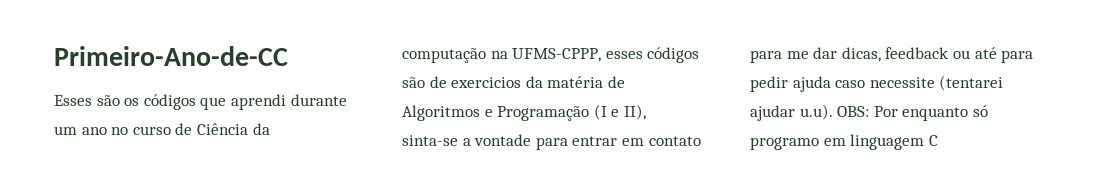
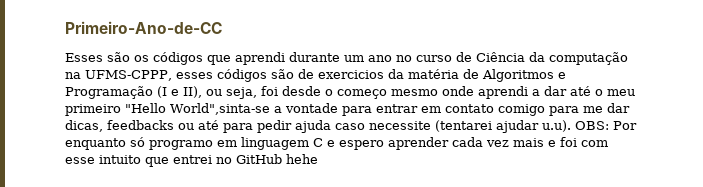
- Esses são os códigos que aprendi durante um ano no curso de Ciência da computação na UFMS-CPPP, esses códigos são de exercicios da matéria de Algoritmos e Programação (I e II), sinta-se a vontade para entrar em contato para me dar dicas, feedback ou até para pedir ajuda caso necessite (tentarei ajudar u.u). OBS: Por enquanto só programo em linguagem C
+ Esses são os códigos que aprendi durante um ano no curso de Ciência da computação na UFMS-CPPP, esses códigos são de exercicios da matéria de Algoritmos e Programação (I e II), ou seja, foi desde o começo mesmo onde aprendi a dar até o meu primeiro "Hello World",sinta-se a vontade para entrar em contato comigo para me dar dicas, feedbacks ou até para pedir ajuda caso necessite (tentarei ajudar u.u). OBS: Por enquanto só programo em linguagem C e espero aprender cada vez mais e foi com esse intuito que entrei no GitHub hehe

